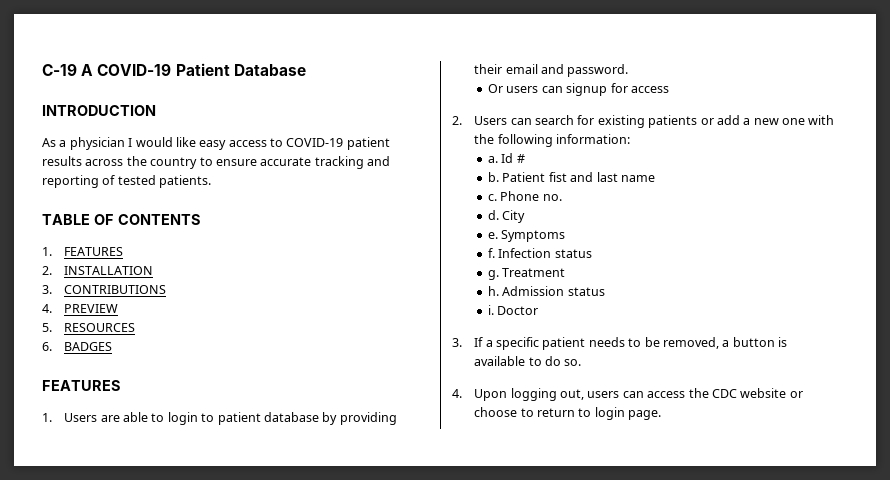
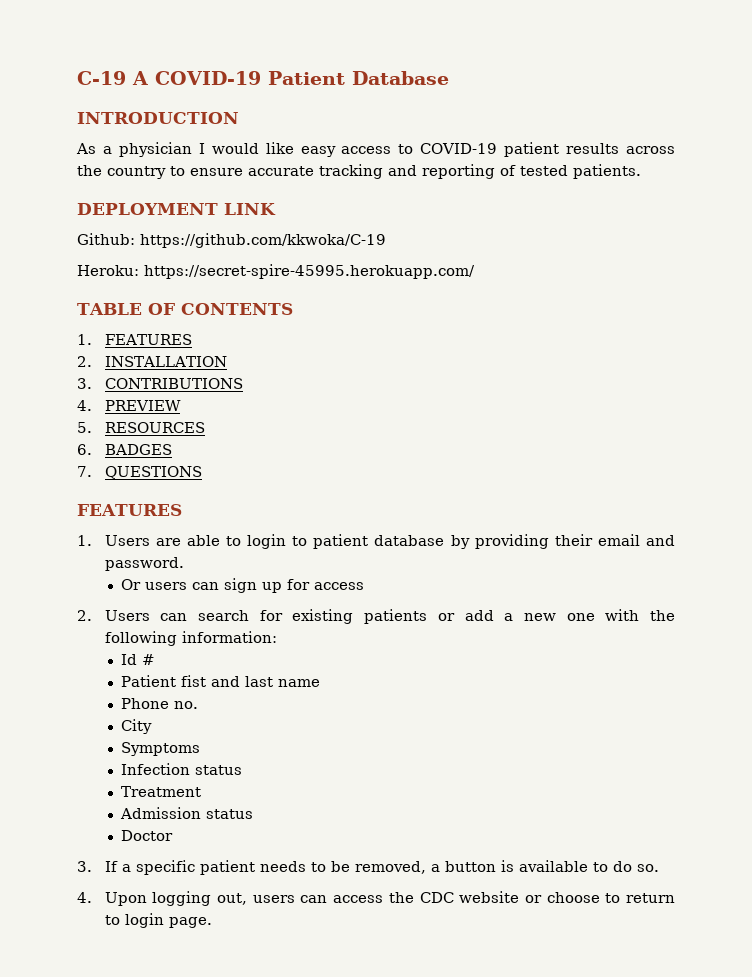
+ DEPLOYMENT LINK
+ Github: https://github.com/kkwoka/C-19
+ Heroku: https://secret-spire-45995.herokuapp.com/
+ 7. QUESTIONS
- Or users can signup for access
+ Or users can sign up for access
- a.
- b.
- c.
- d.
- e.
- f.
- g.
- h.
- i.

